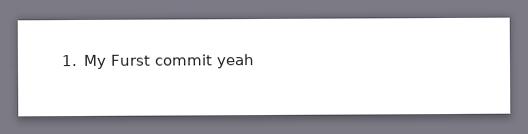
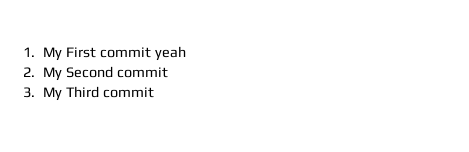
- 1. My Furst commit yeah
+ 1. My First commit yeah
+ 2. My Second commit
+ 3. My Third commit

